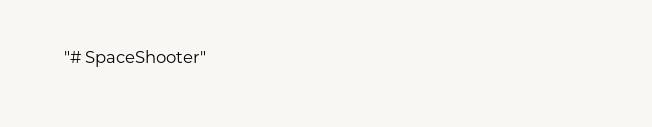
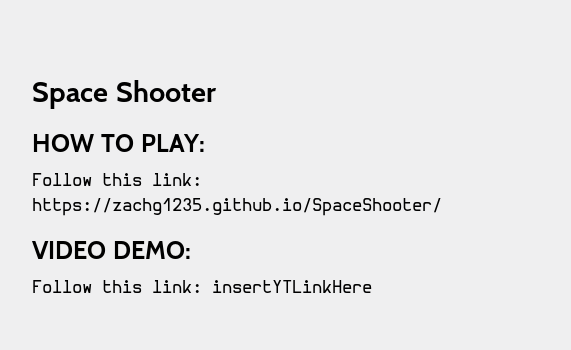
- "# SpaceShooter"
+ Space Shooter
+ HOW TO PLAY:
+ Follow this link: https://zachg1235.github.io/SpaceShooter/
+ VIDEO DEMO:
+ Follow this link: insertYTLinkHere

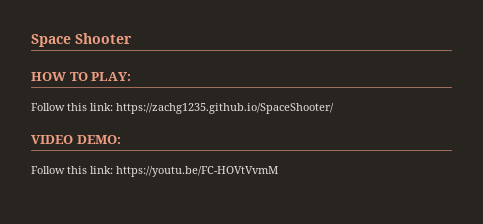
- Follow this link: insertYTLinkHere
+ Follow this link: https://youtu.be/FC-HOVtVvmM

